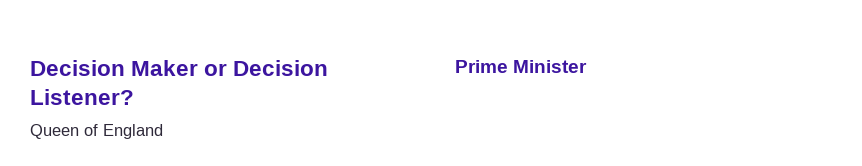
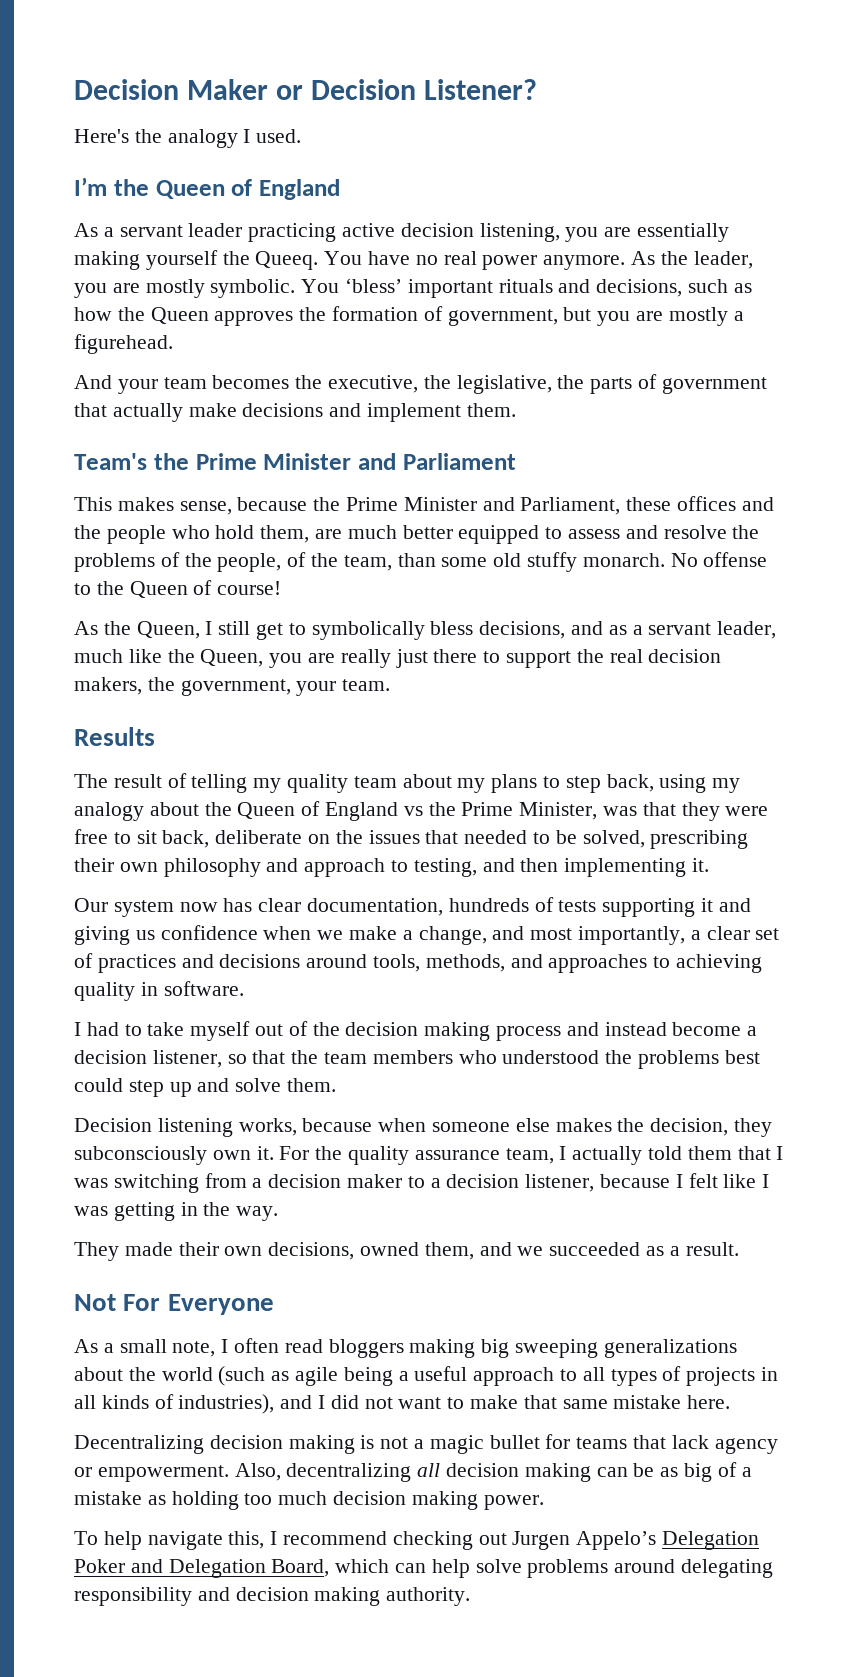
- Queen of England
- Prime Minister
+ Here's the analogy I used.
+ I’m the Queen of England
+ As a servant leader practicing active decision listening, you are essentially making yourself the Queeq. You have no real power anymore. As the leader, you are mostly symbolic. You ‘bless’ important rituals and decisions, such as how the Queen approves the formation of government, but you are mostly a figurehead.
+ And your team becomes the executive, the legislative, the parts of government that actually make decisions and implement them.
+ Team's the Prime Minister and Parliament
+ This makes sense, because the Prime Minister and Parliament, these offices and the people who hold them, are much better equipped to assess and resolve the problems of the people, of the team, than some old stuffy monarch. No offense to the Queen of course!
+ As the Queen, I still get to symbolically bless decisions, and as a servant leader, much like the Queen, you are really just there to support the real decision makers, the government, your team.
+ Results
+ The result of telling my quality team about my plans to step back, using my analogy about the Queen of England vs the Prime Minister, was that they were free to sit back, deliberate on the issues that needed to be solved, prescribing their own philosophy and approach to testing, and then implementing it.
+ Our system now has clear documentation, hundreds of tests supporting it and giving us confidence when we make a change, and most importantly, a clear set of practices and decisions around tools, methods, and approaches to achieving quality in software.
+ I had to take myself out of the decision making process and instead become a decision listener, so that the team members who understood the problems best could step up and solve them.
+ Decision listening works, because when someone else makes the decision, they subconsciously own it. For the quality assurance team, I actually told them that I was switching from a decision maker to a decision listener, because I felt like I was getting in the way.
+ They made their own decisions, owned them, and we succeeded as a result.
+ Not For Everyone
+ As a small note, I often read bloggers making big sweeping generalizations about the world (such as agile being a useful approach to all types of projects in all kinds of industries), and I did not want to make that same mistake here.
+ Decentralizing decision making is not a magic bullet for teams that lack agency or empowerment. Also, decentralizing all decision making can be as big of a mistake as holding too much decision making power.
+ To help navigate this, I recommend checking out Jurgen Appelo’s Delegation Poker and Delegation Board, which can help solve problems around delegating responsibility and decision making authority.

